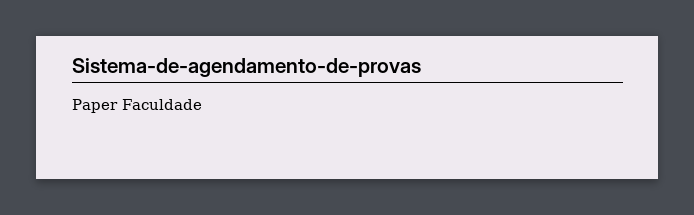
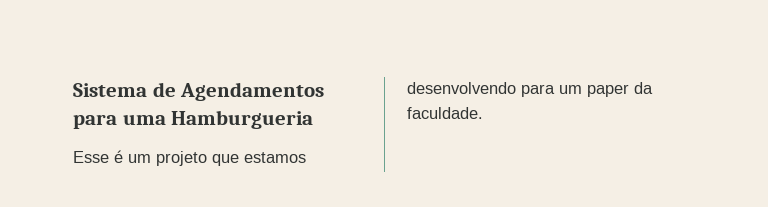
- Sistema-de-agendamento-de-provas
- Paper Faculdade
+ Sistema de Agendamentos para uma Hamburgueria
+ Esse é um projeto que estamos desenvolvendo para um paper da faculdade.

